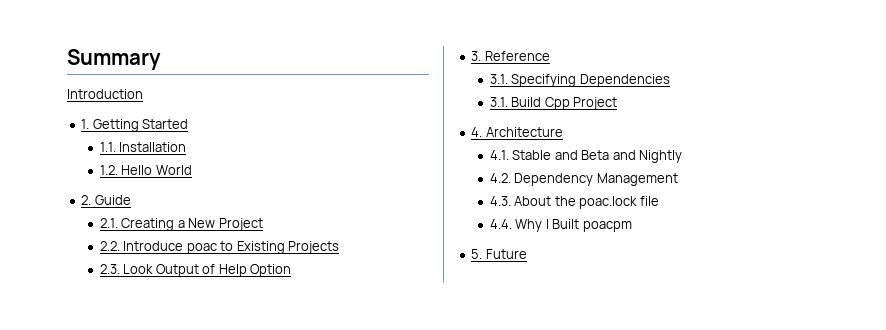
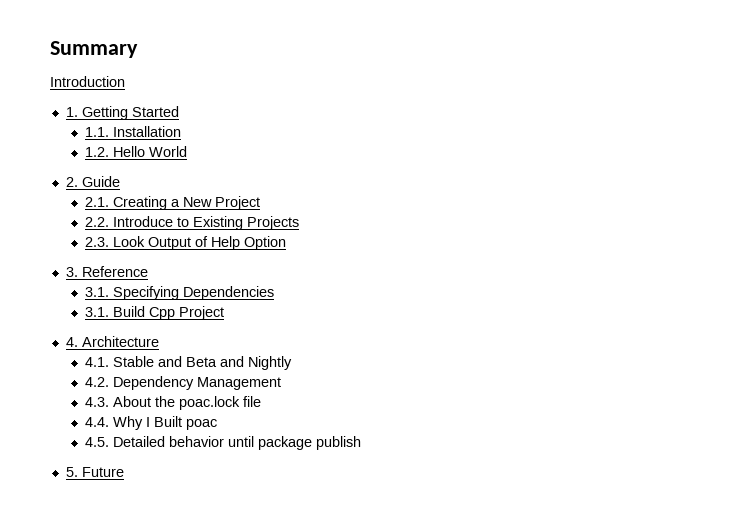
- 2.2. Introduce poac to Existing Projects
+ 2.2. Introduce to Existing Projects
- 4.4. Why I Built poacpm
+ 4.4. Why I Built poac
+ 4.5. Detailed behavior until package publish

